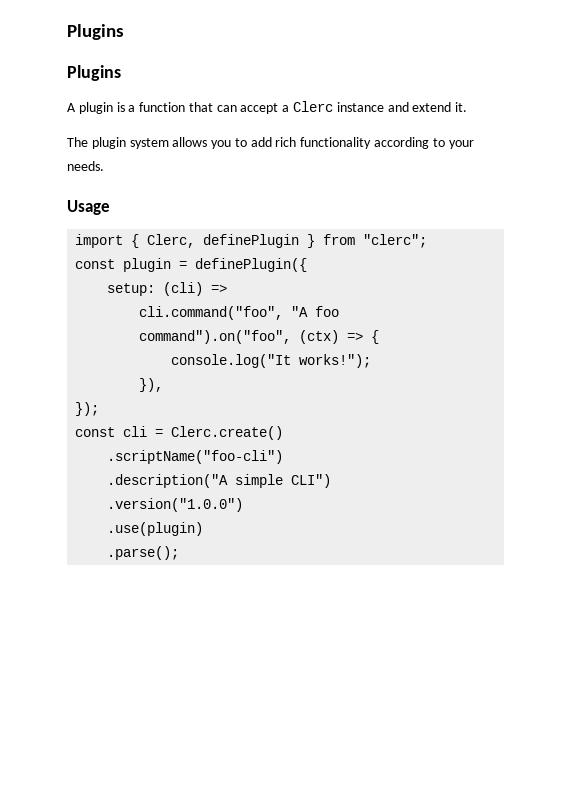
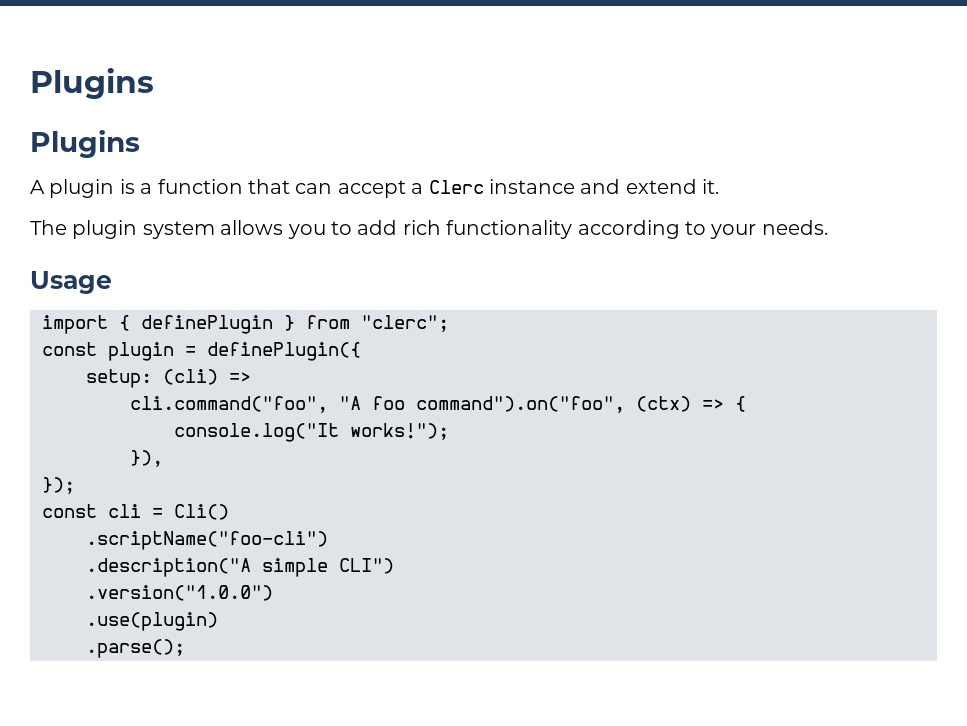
- import { Clerc, definePlugin } from "clerc";
+ import { definePlugin } from "clerc";
- const cli = Clerc.create()
+ const cli = Cli()

